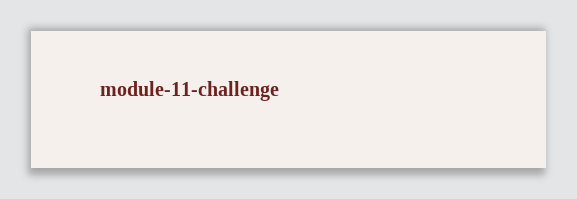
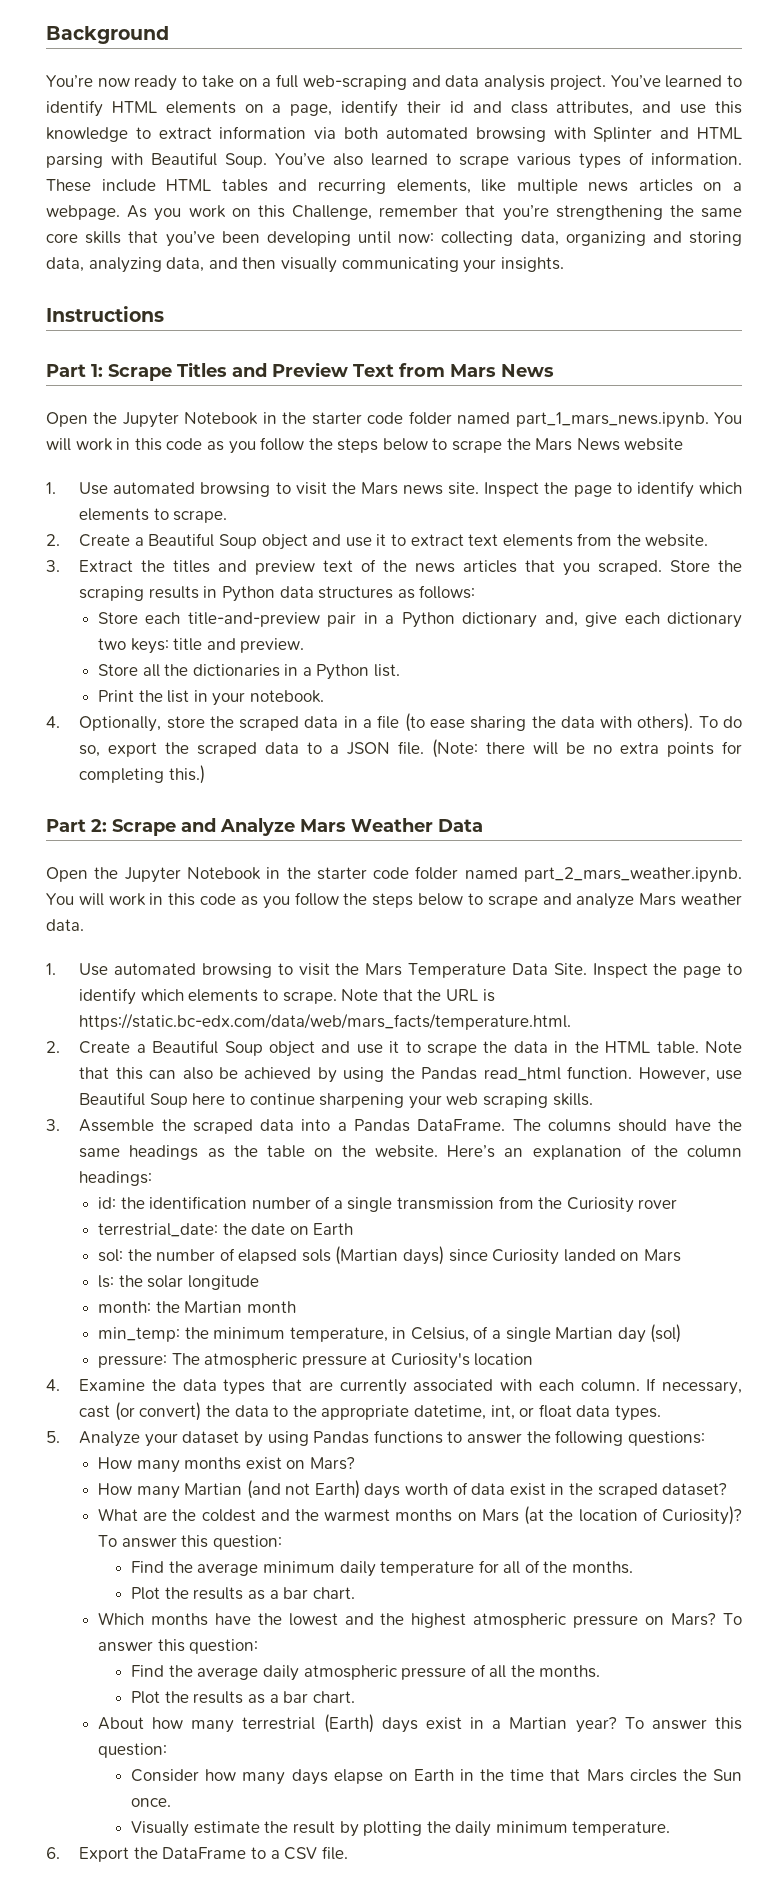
- module-11-challenge
+ Background
+ You’re now ready to take on a full web-scraping and data analysis project. You’ve learned to identify HTML elements on a page, identify their id and class attributes, and use this knowledge to extract information via both automated browsing with Splinter and HTML parsing with Beautiful Soup. You’ve also learned to scrape various types of information. These include HTML tables and recurring elements, like multiple news articles on a webpage. As you work on this Challenge, remember that you’re strengthening the same core skills that you’ve been developing until now: collecting data, organizing and storing data, analyzing data, and then visually communicating your insights.
+ Instructions
+ Part 1: Scrape Titles and Preview Text from Mars News
+ Open the Jupyter Notebook in the starter code folder named part_1_mars_news.ipynb. You will work in this code as you follow the steps below to scrape the Mars News website
+ 1. Use automated browsing to visit the Mars news site. Inspect the page to identify which elements to scrape.
+ 2. Create a Beautiful Soup object and use it to extract text elements from the website.
+ 3. Extract the titles and preview text of the news articles that you scraped. Store the scraping results in Python data structures as follows:
+ Store each title-and-preview pair in a Python dictionary and, give each dictionary two keys: title and preview.
+ Store all the dictionaries in a Python list.
+ Print the list in your notebook.
+ 4. Optionally, store the scraped data in a file (to ease sharing the data with others). To do so, export the scraped data to a JSON file. (Note: there will be no extra points for completing this.)
+ Part 2: Scrape and Analyze Mars Weather Data
+ Open the Jupyter Notebook in the starter code folder named part_2_mars_weather.ipynb. You will work in this code as you follow the steps below to scrape and analyze Mars weather data.
+ 1. Use automated browsing to visit the Mars Temperature Data Site. Inspect the page to identify which elements to scrape. Note that the URL is https://static.bc-edx.com/data/web/mars_facts/temperature.html.
+ 2. Create a Beautiful Soup object and use it to scrape the data in the HTML table. Note that this can also be achieved by using the Pandas read_html function. However, use Beautiful Soup here to continue sharpening your web scraping skills.
+ 3. Assemble the scraped data into a Pandas DataFrame. The columns should have the same headings as the table on the website. Here’s an explanation of the column headings:
+ id: the identification number of a single transmission from the Curiosity rover
+ terrestrial_date: the date on Earth
+ sol: the number of elapsed sols (Martian days) since Curiosity landed on Mars
+ ls: the solar longitude
+ month: the Martian month
+ min_temp: the minimum temperature, in Celsius, of a single Martian day (sol)
+ pressure: The atmospheric pressure at Curiosity's location
+ 4. Examine the data types that are currently associated with each column. If necessary, cast (or convert) the data to the appropriate datetime, int, or float data types.
+ 5. Analyze your dataset by using Pandas functions to answer the following questions:
+ How many months exist on Mars?
+ How many Martian (and not Earth) days worth of data exist in the scraped dataset?
+ What are the coldest and the warmest months on Mars (at the location of Curiosity)? To answer this question:
+ Find the average minimum daily temperature for all of the months.
+ Plot the results as a bar chart.
+ Which months have the lowest and the highest atmospheric pressure on Mars? To answer this question:
+ Find the average daily atmospheric pressure of all the months.
+ Plot the results as a bar chart.
+ About how many terrestrial (Earth) days exist in a Martian year? To answer this question:
+ Consider how many days elapse on Earth in the time that Mars circles the Sun once.
+ Visually estimate the result by plotting the daily minimum temperature.
+ 6. Export the DataFrame to a CSV file.

